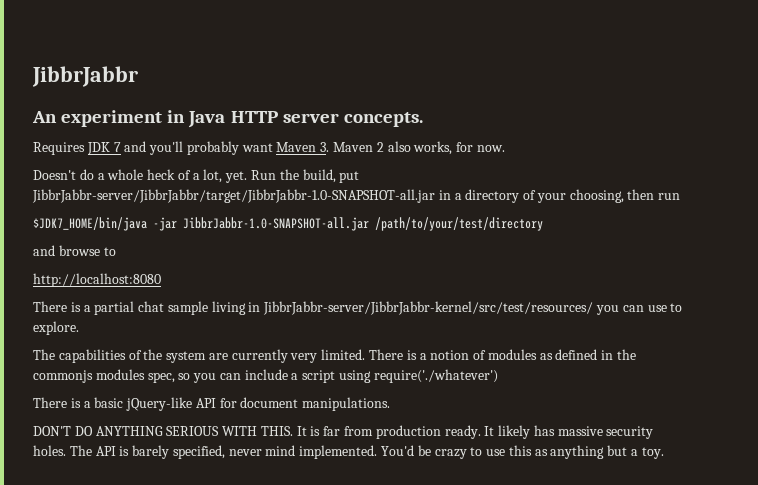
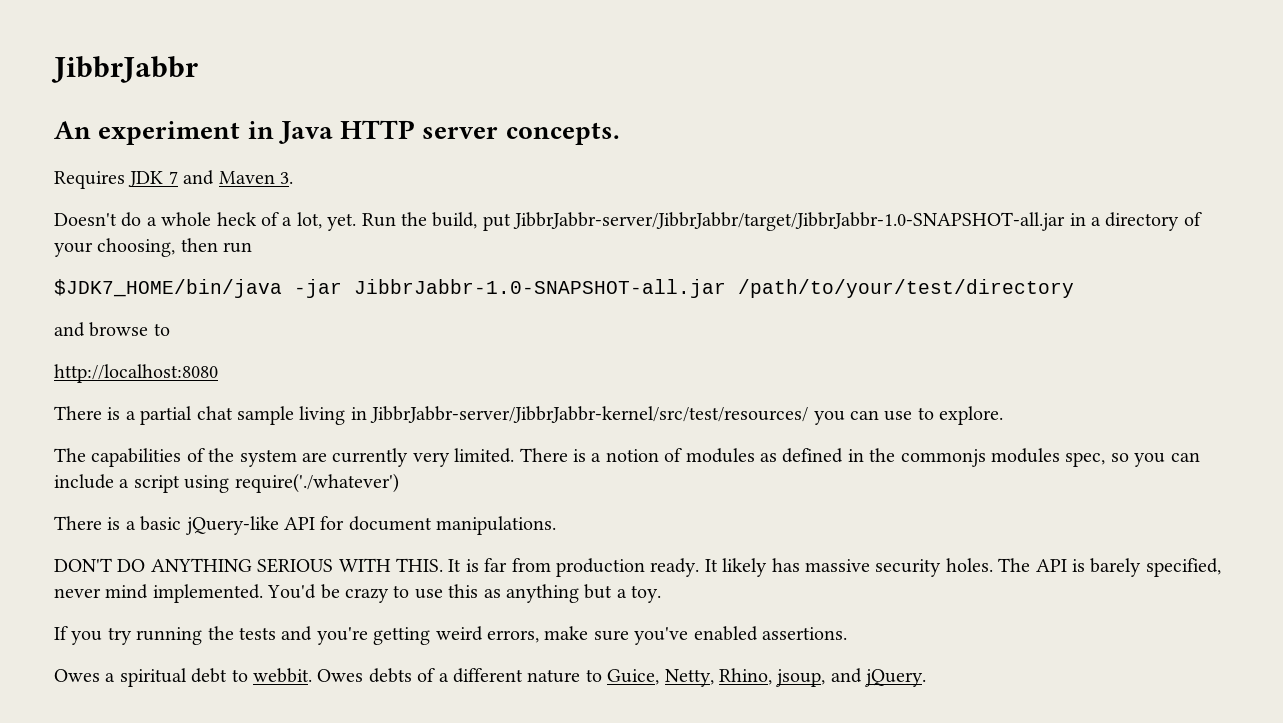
- Requires JDK 7 and you'll probably want Maven 3. Maven 2 also works, for now.
+ Requires JDK 7 and Maven 3.
+ If you try running the tests and you're getting weird errors, make sure you've enabled assertions.
+ Owes a spiritual debt to webbit. Owes debts of a different nature to Guice, Netty, Rhino, jsoup, and jQuery.

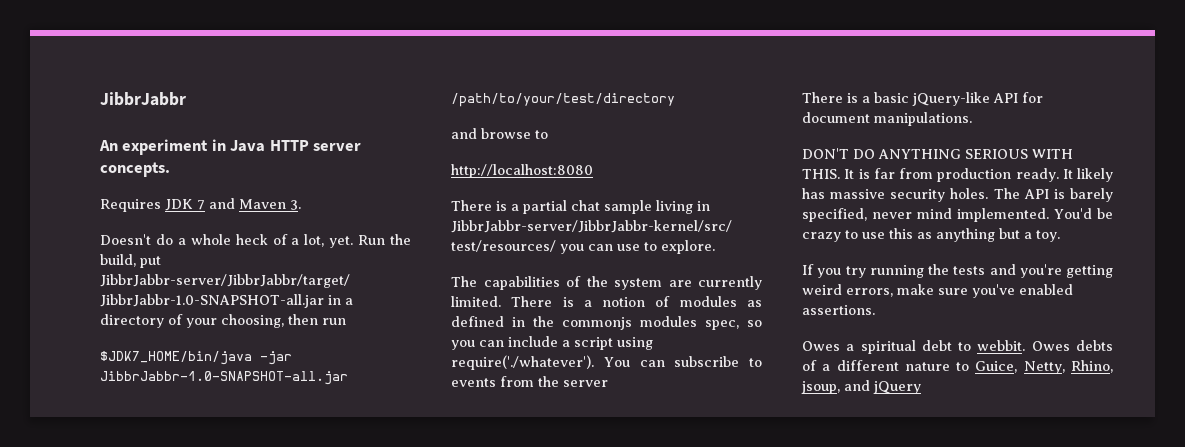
- The capabilities of the system are currently very limited.
+ The capabilities of the system are currently limited.
- There is a notion of modules as defined in the commonjs modules spec, so you can include a script using require('./whatever')
+ There is a notion of modules as defined in the commonjs modules spec, so you can include a script using require('./whatever'). You can subscribe to events from the server
- Owes debts of a different nature to Guice, Netty, Rhino, jsoup, and jQuery.
+ Owes debts of a different nature to Guice, Netty, Rhino, jsoup, and jQuery

